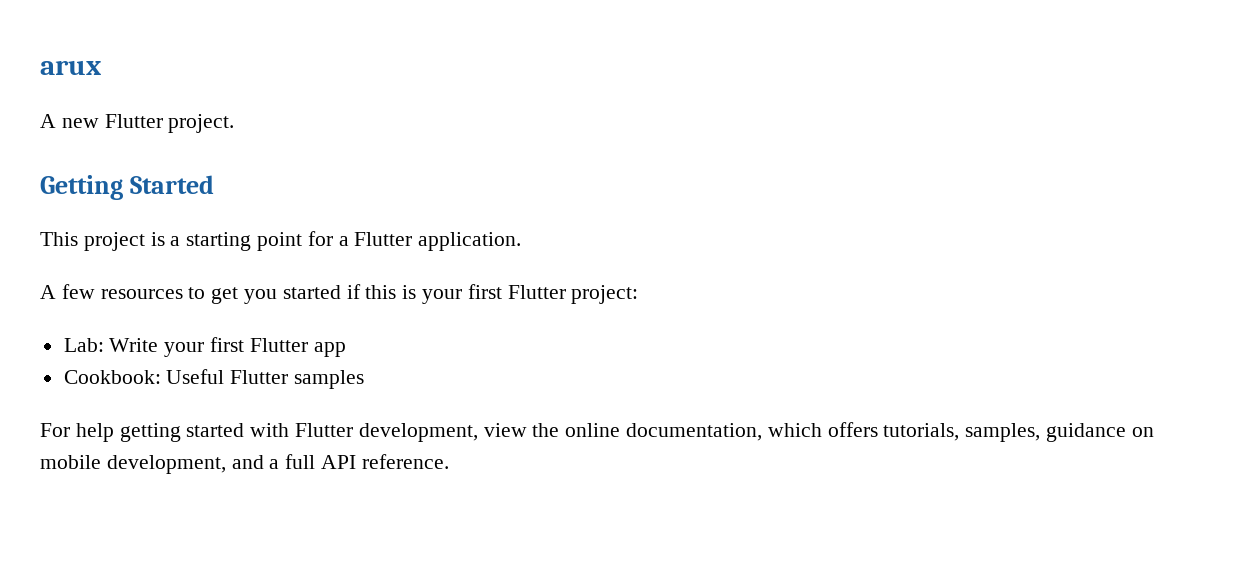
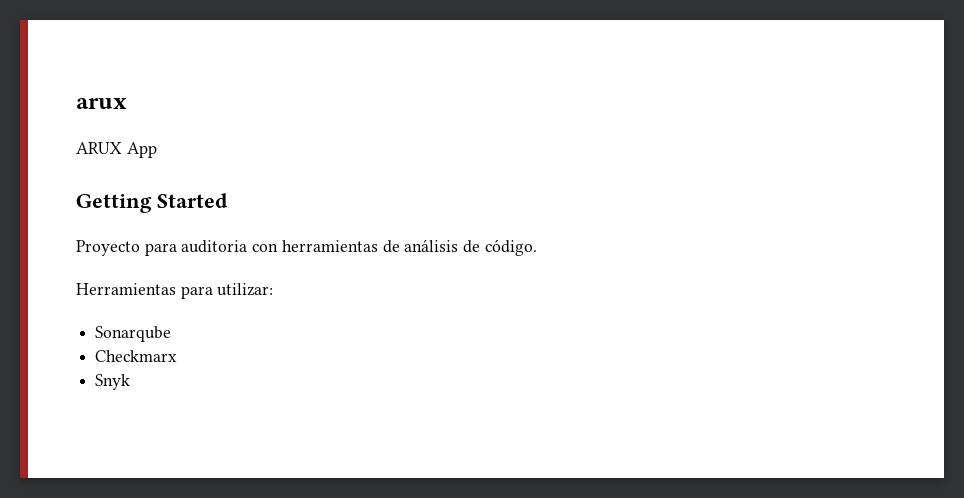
- A new Flutter project.
+ ARUX App
  Getting Started
- This project is a starting point for a Flutter application.
- A few resources to get you started if this is your first Flutter project:
- Lab: Write your first Flutter app
- Cookbook: Useful Flutter samples
- For help getting started with Flutter development, view the online documentation, which offers tutorials, samples, guidance on mobile development, and a full API reference.
+ Proyecto para auditoria con herramientas de análisis de código.
+ Herramientas para utilizar:
+ Sonarqube
+ Checkmarx
+ Snyk

